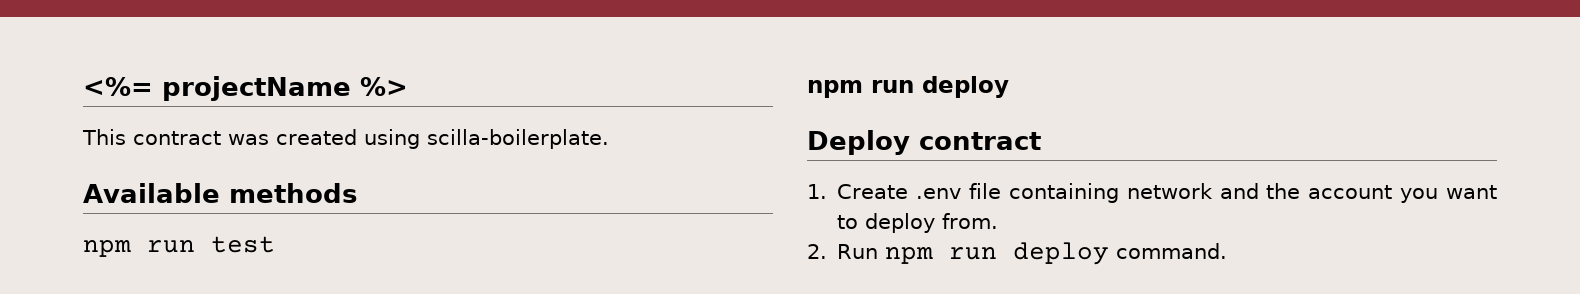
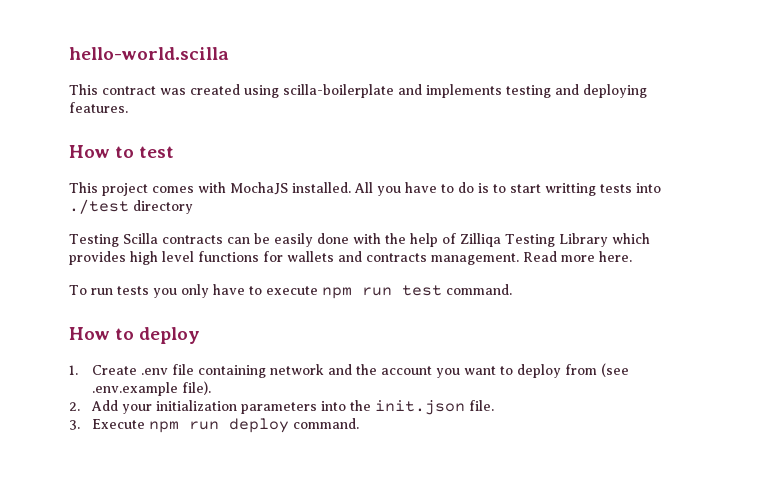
- <%= projectName %>
+ hello-world.scilla
- This contract was created using scilla-boilerplate.
- Available methods
- npm run test
- npm run deploy
- Deploy contract
+ This contract was created using scilla-boilerplate and implements testing and deploying features.
+ How to test
+ This project comes with MochaJS installed. All you have to do is to start writting tests into ./test directory
+ Testing Scilla contracts can be easily done with the help of Zilliqa Testing Library which provides high level functions for wallets and contracts management. Read more here.
+ To run tests you only have to execute npm run test command.
+ How to deploy
- 1. Create .env file containing network and the account you want to deploy from.
- 2. Run npm run deploy command.
+ 1. Create .env file containing network and the account you want to deploy from (see .env.example file).
+ 2. Add your initialization parameters into the init.json file.
+ 3. Execute npm run deploy command.

